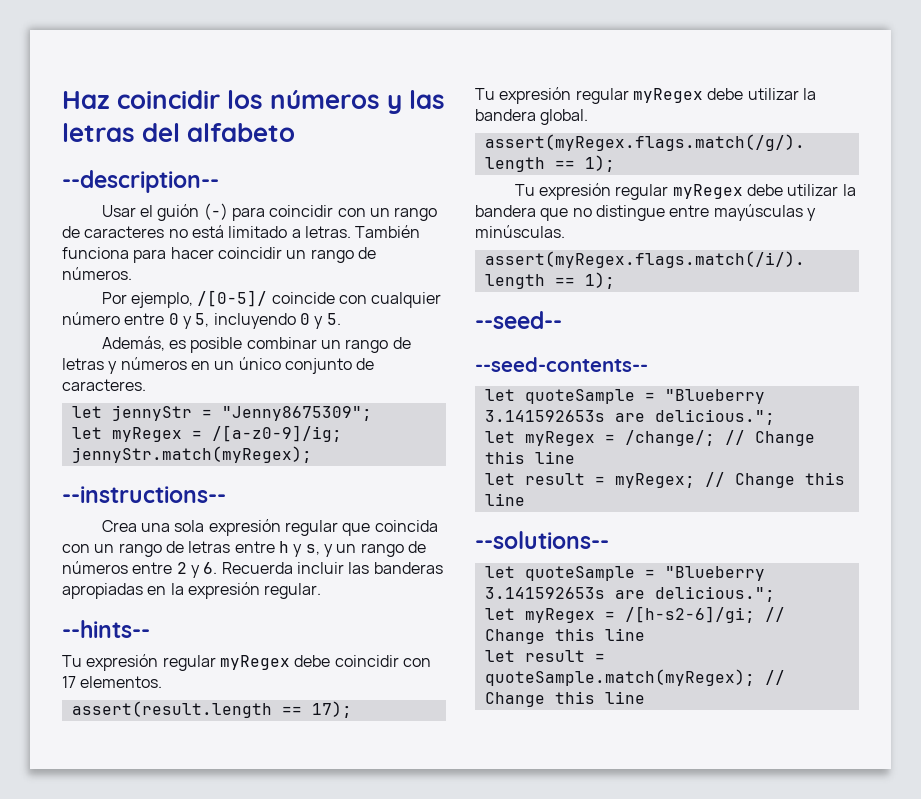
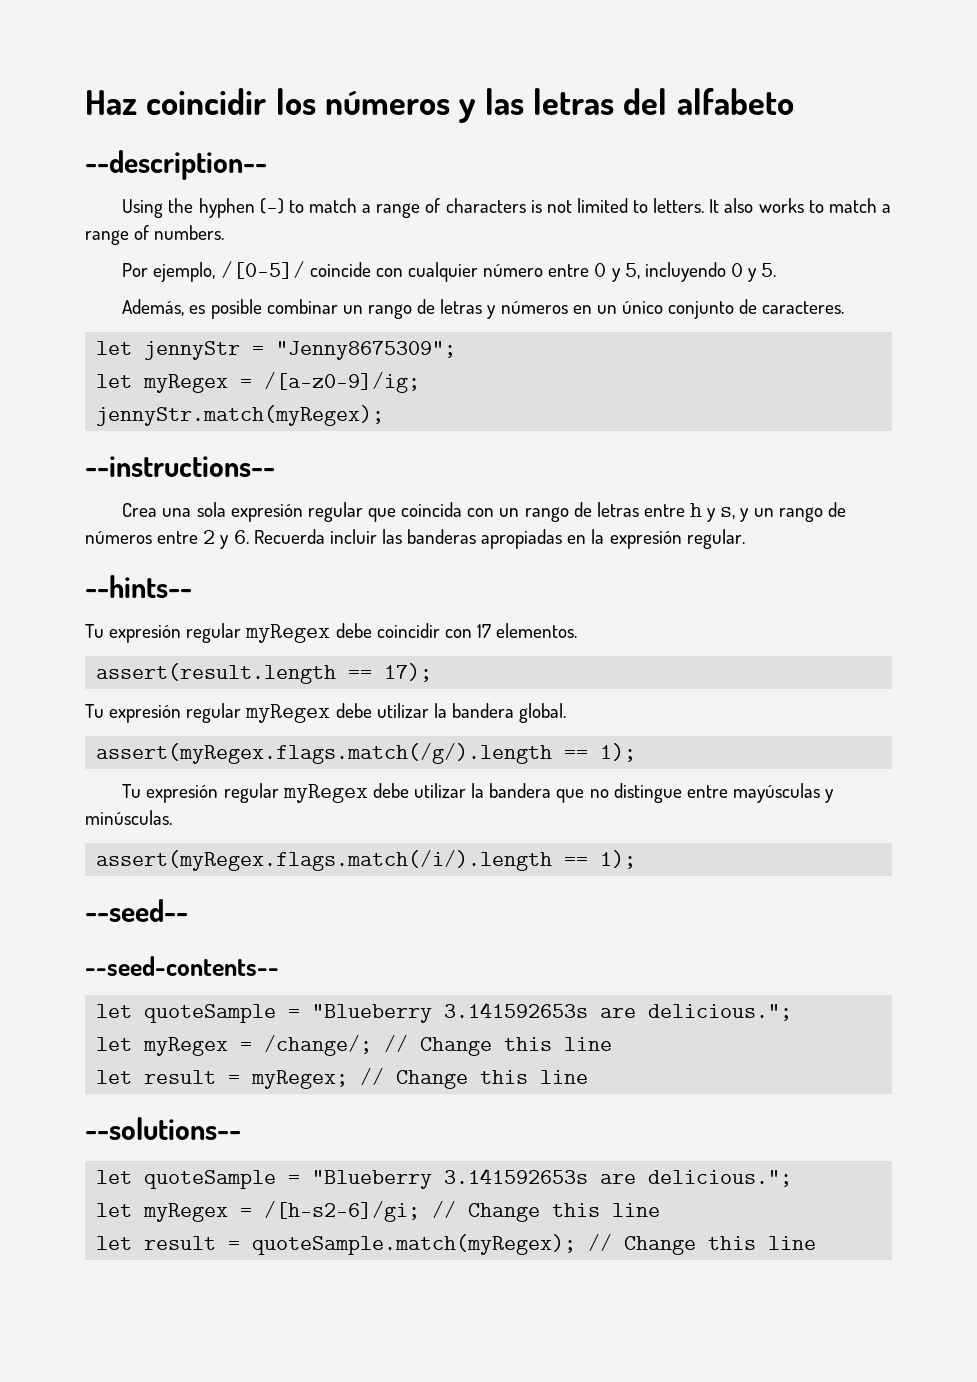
- Usar el guión (-) para coincidir con un rango de caracteres no está limitado a letras. También funciona para hacer coincidir un rango de números.
+ Using the hyphen (-) to match a range of characters is not limited to letters. It also works to match a range of numbers.

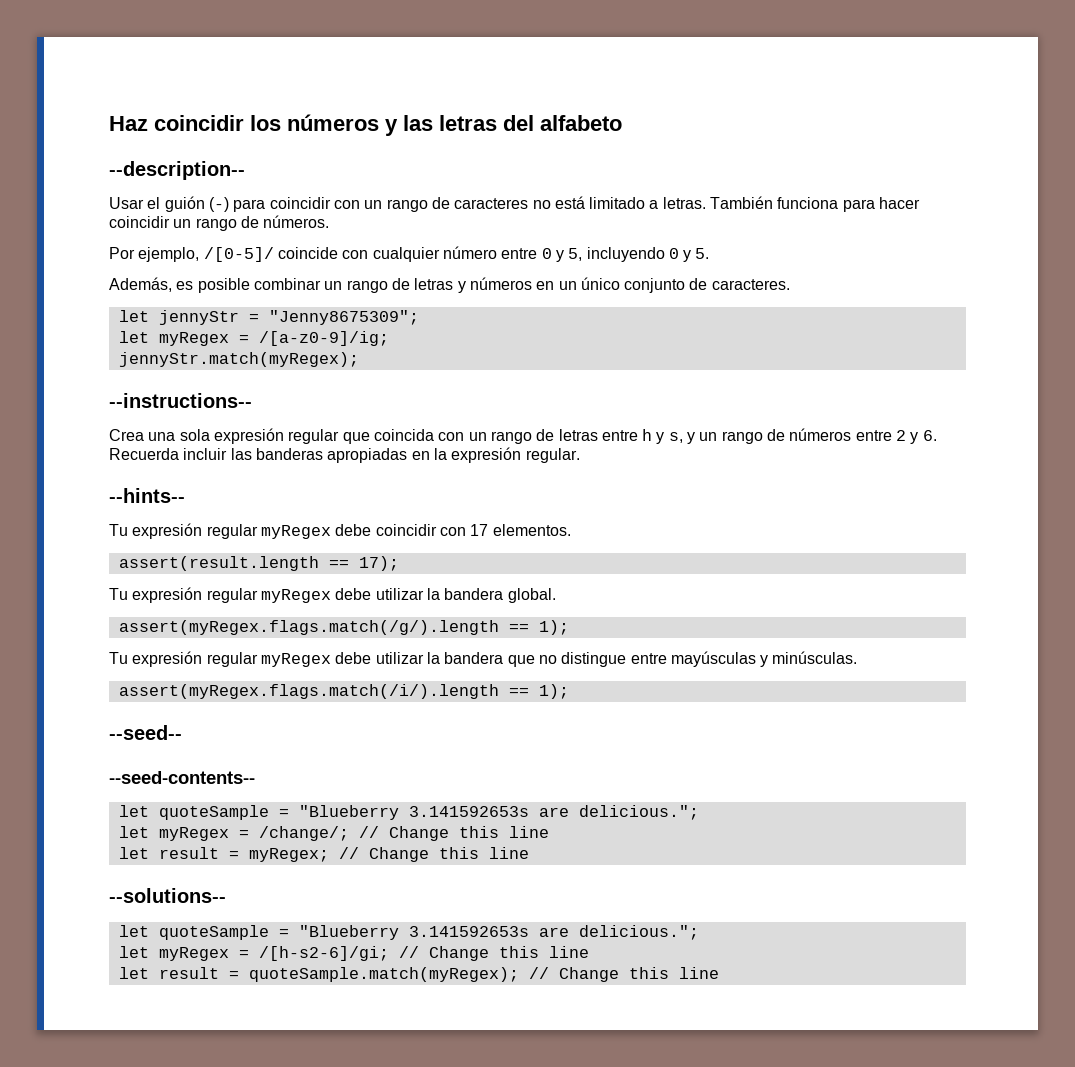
- Using the hyphen (-) to match a range of characters is not limited to letters. It also works to match a range of numbers.
+ Usar el guión (-) para coincidir con un rango de caracteres no está limitado a letras. También funciona para hacer coincidir un rango de números.

